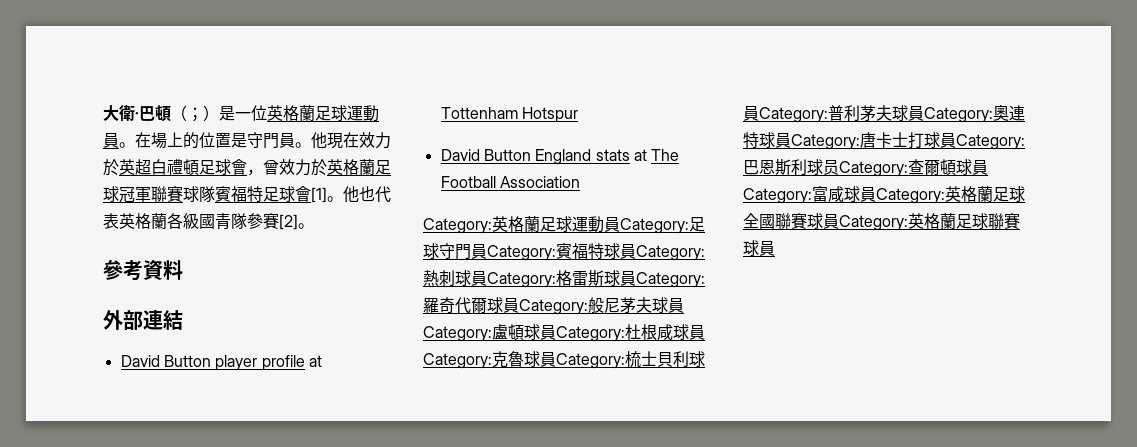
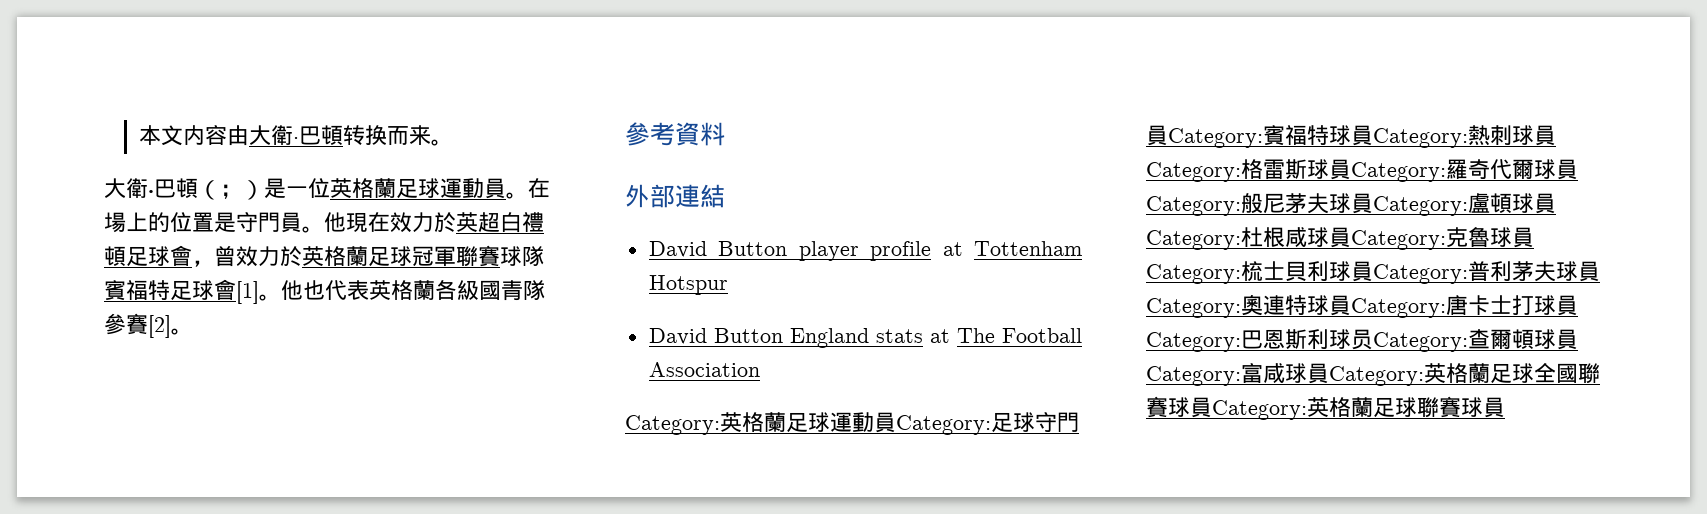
+ 本文内容由大衛·巴頓转换而来。

